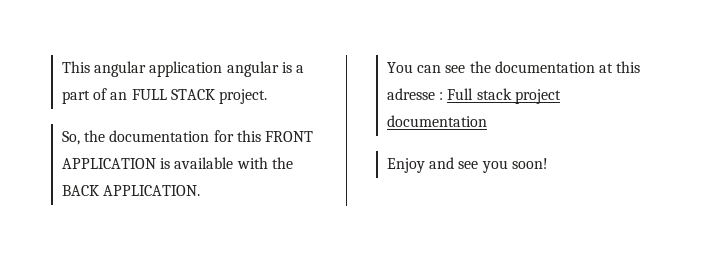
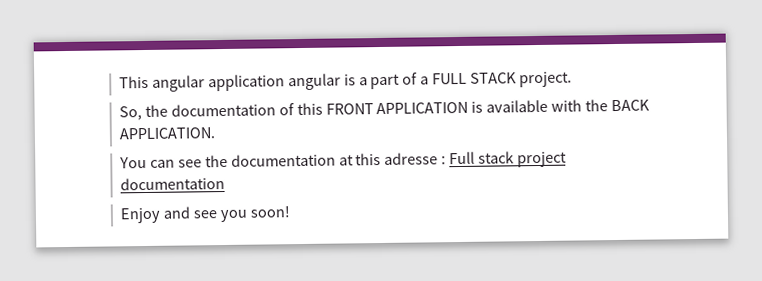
- This angular application angular is a part of an FULL STACK project.
+ This angular application angular is a part of a FULL STACK project.
- So, the documentation for this FRONT APPLICATION is available with the BACK APPLICATION.
+ So, the documentation of this FRONT APPLICATION is available with the BACK APPLICATION.

